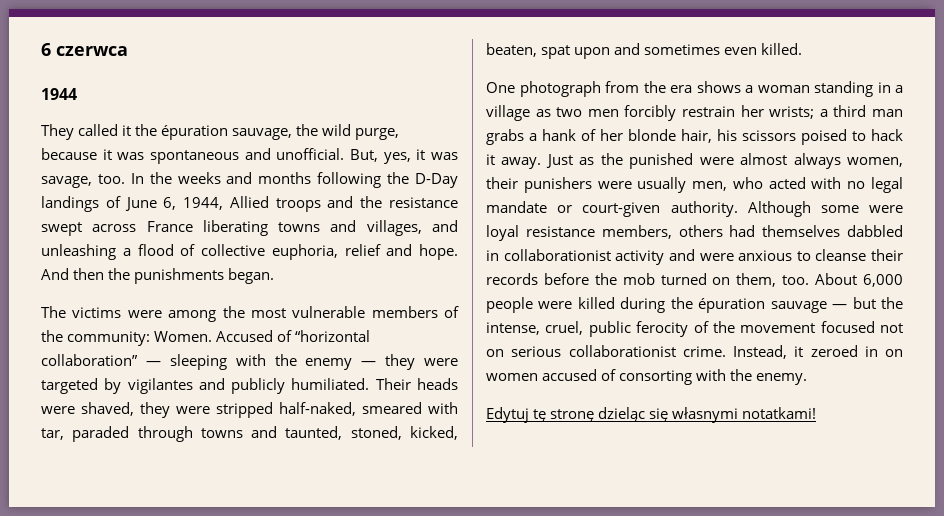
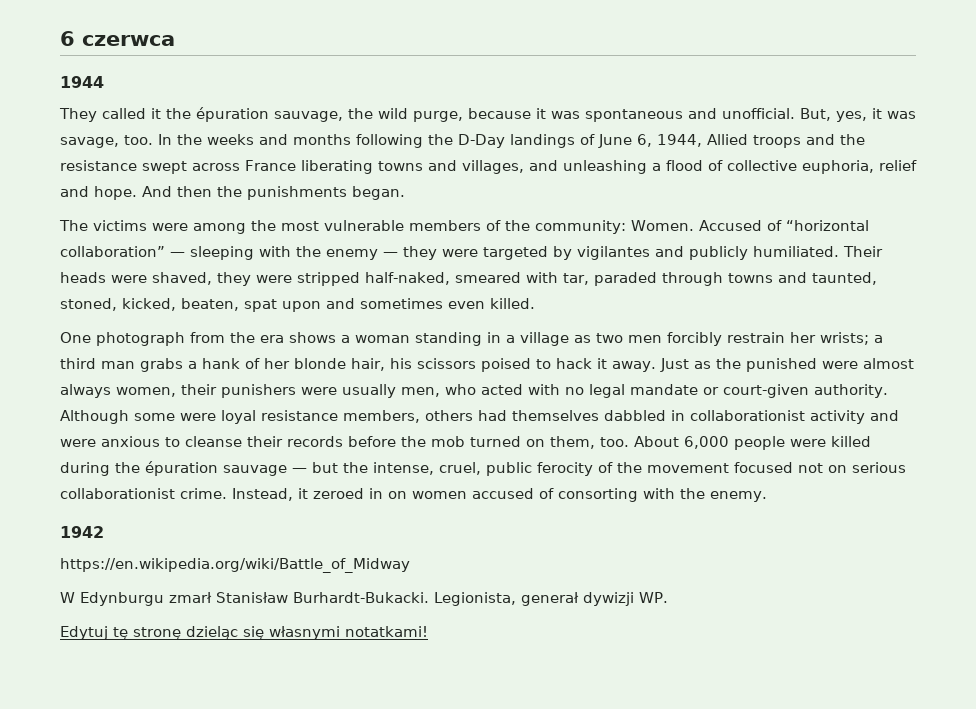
+ 1942
+ https://en.wikipedia.org/wiki/Battle_of_Midway
+ W Edynburgu zmarł Stanisław Burhardt-Bukacki. Legionista, generał dywizji WP.

